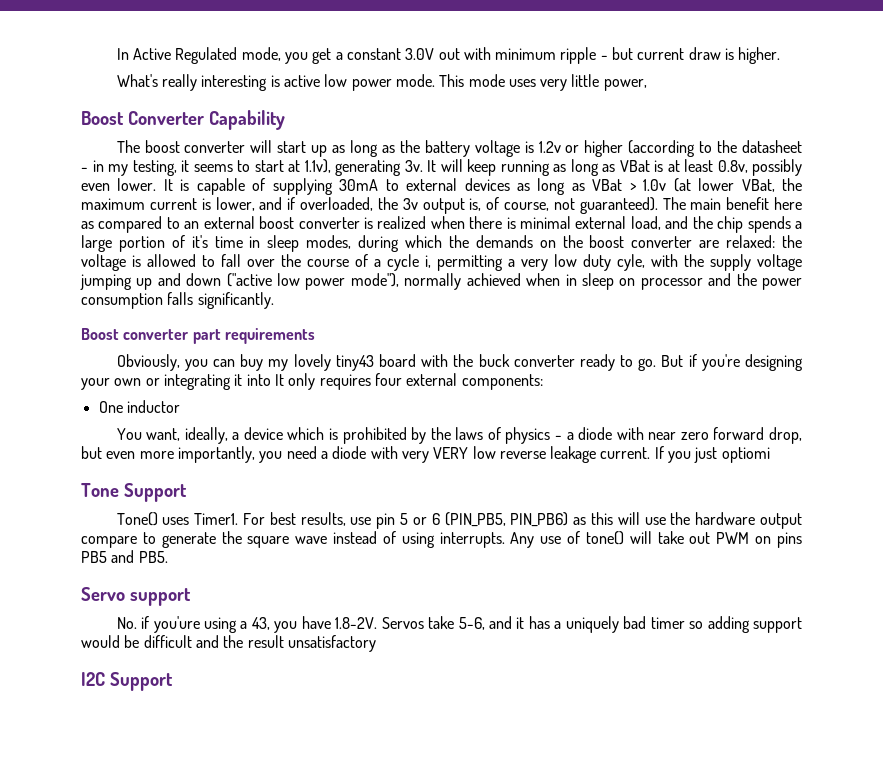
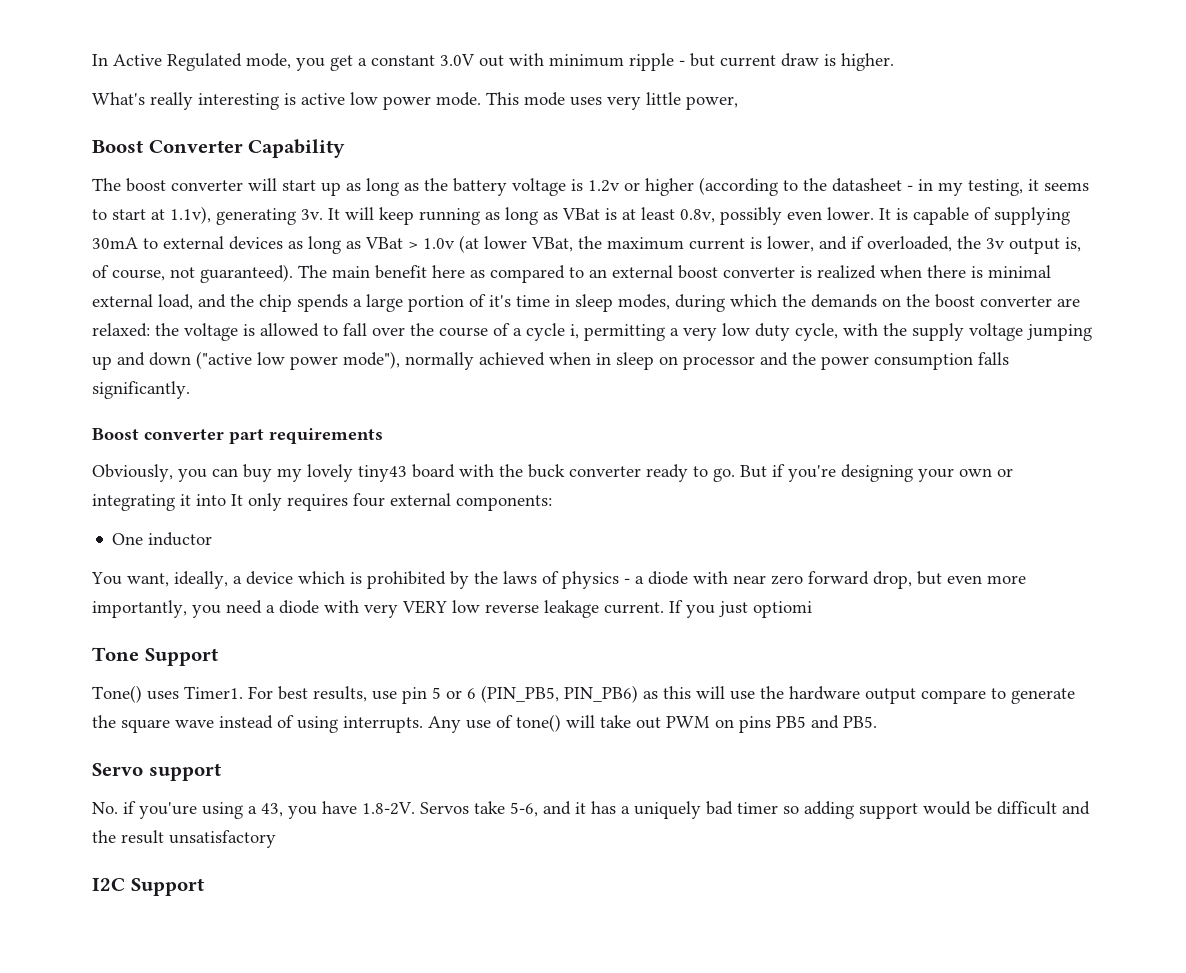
- the voltage is allowed to fall over the course of a cycle i, permitting a very low duty cyle, with the supply voltage jumping up and down ("active low power mode"), normally achieved when in sleep on processor and the power consumption falls significantly.
+ the voltage is allowed to fall over the course of a cycle i, permitting a very low duty cycle, with the supply voltage jumping up and down ("active low power mode"), normally achieved when in sleep on processor and the power consumption falls significantly.

